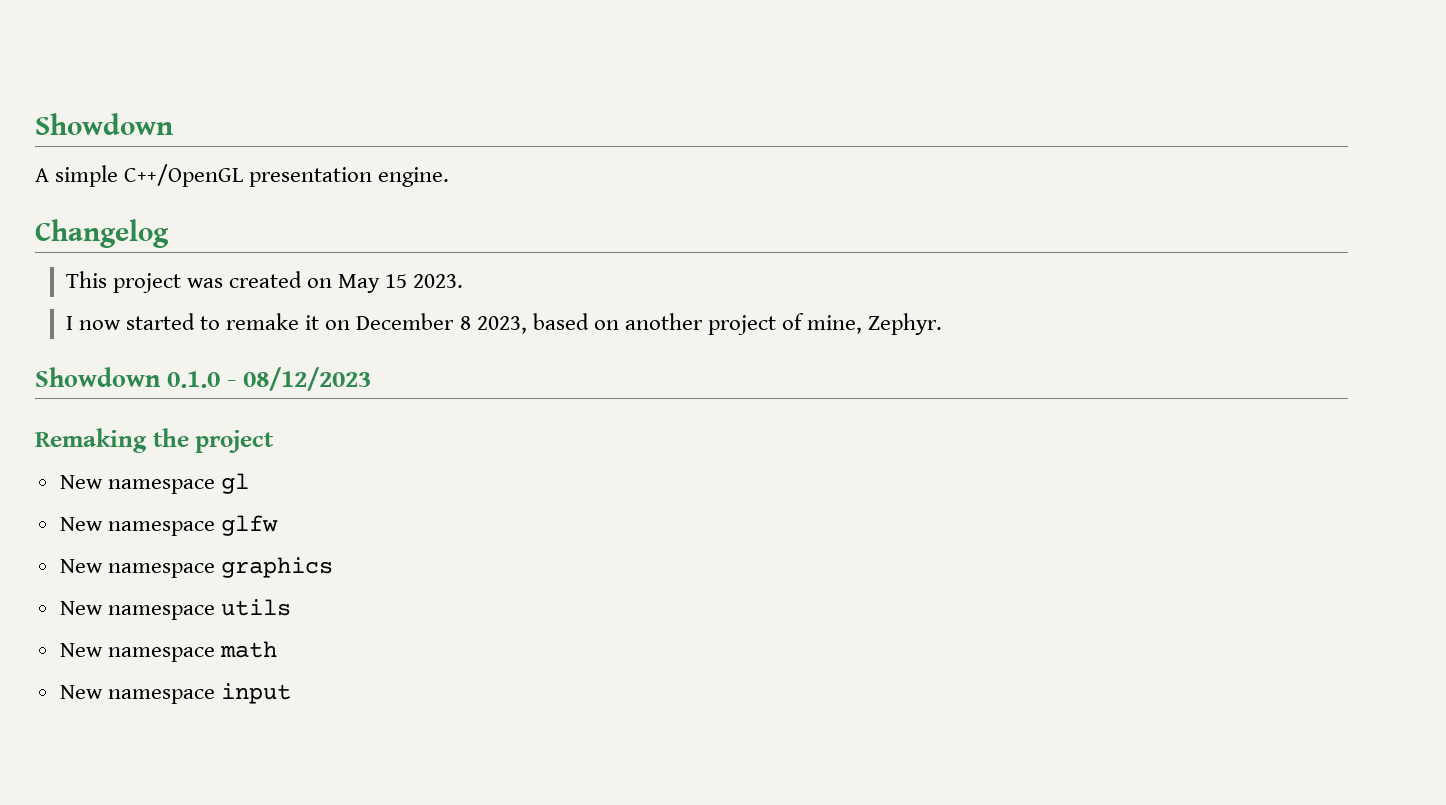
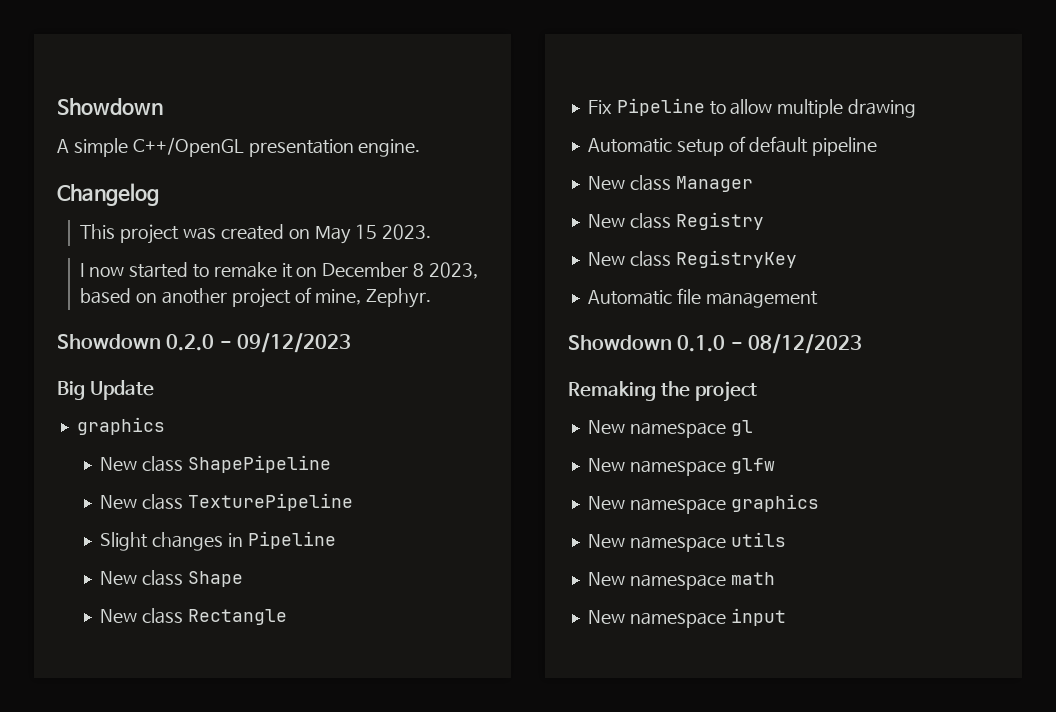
+ Showdown 0.2.0 - 09/12/2023
+ Big Update
+ graphics
+ New class ShapePipeline
+ New class TexturePipeline
+ Slight changes in Pipeline
+ New class Shape
+ New class Rectangle
+ Fix Pipeline to allow multiple drawing
+ Automatic setup of default pipeline
+ New class Manager
+ New class Registry
+ New class RegistryKey
+ Automatic file management

